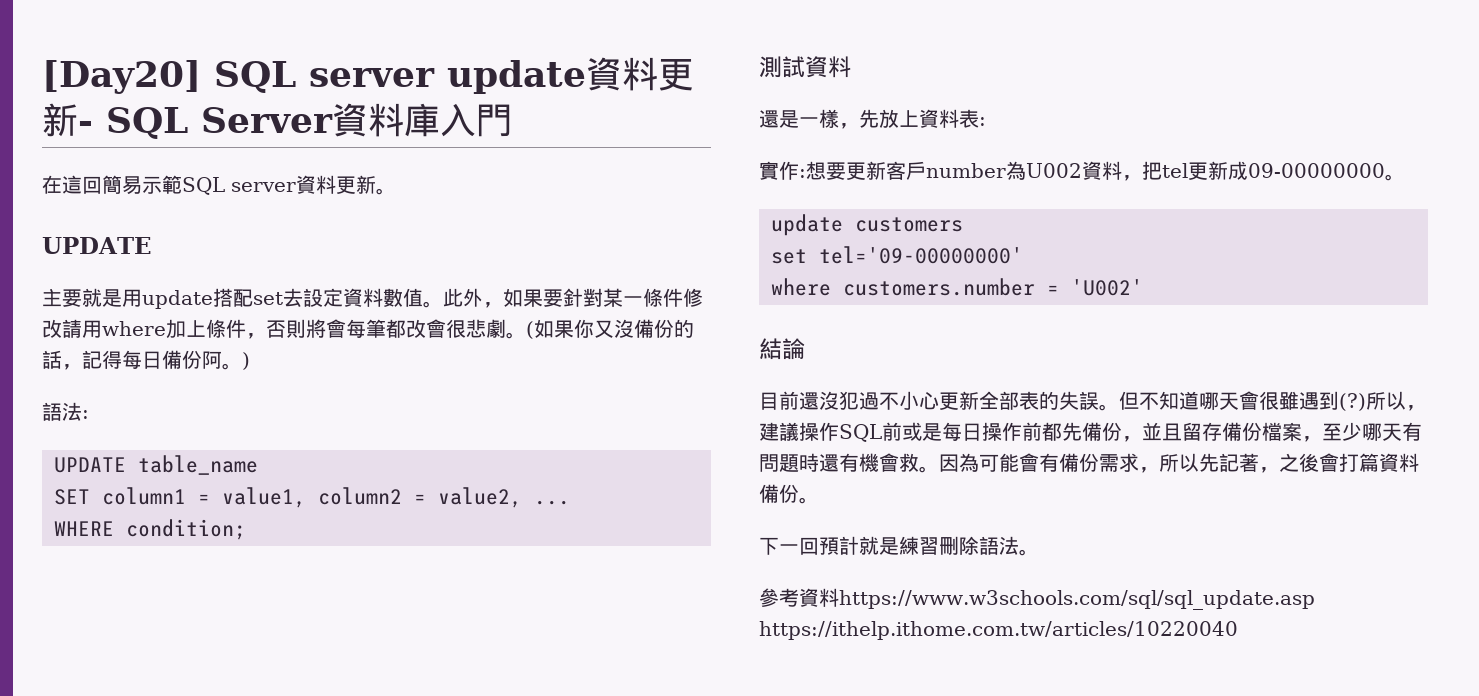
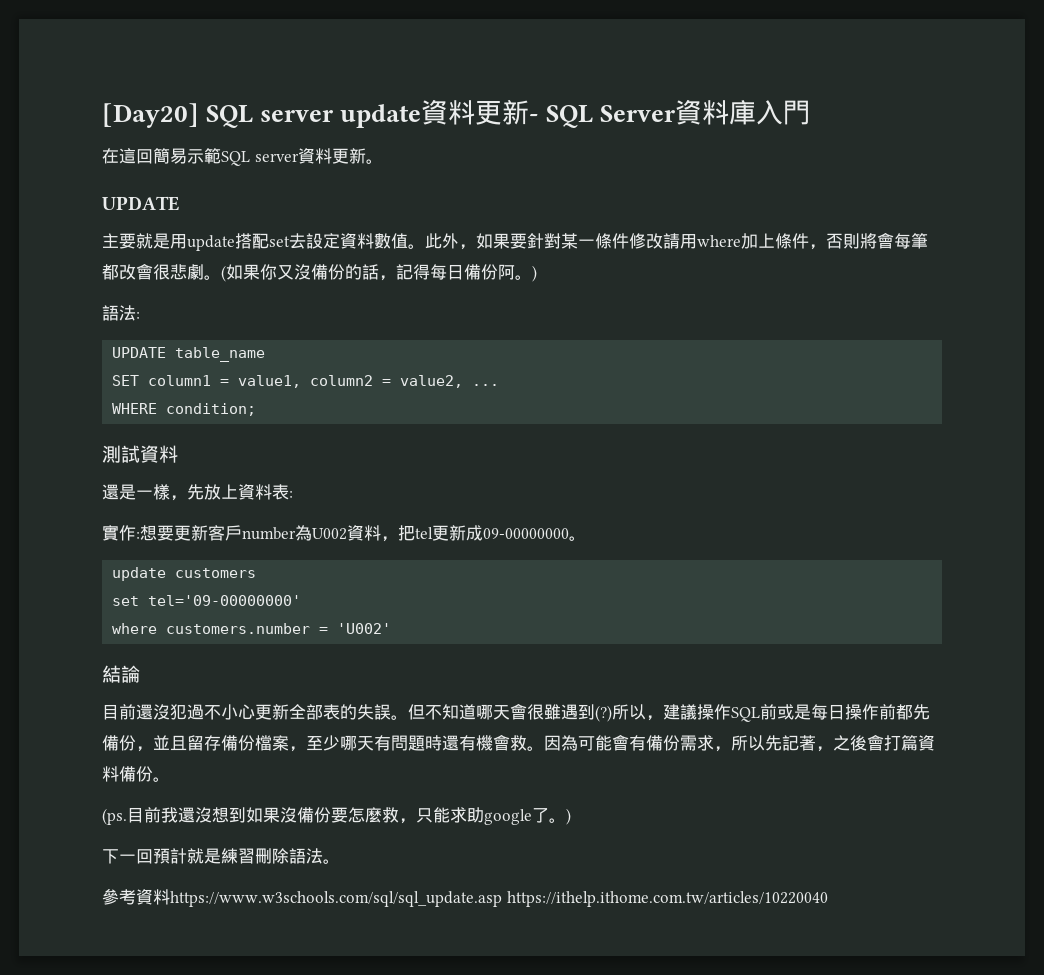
+ (ps.目前我還沒想到如果沒備份要怎麼救，只能求助google了。)

